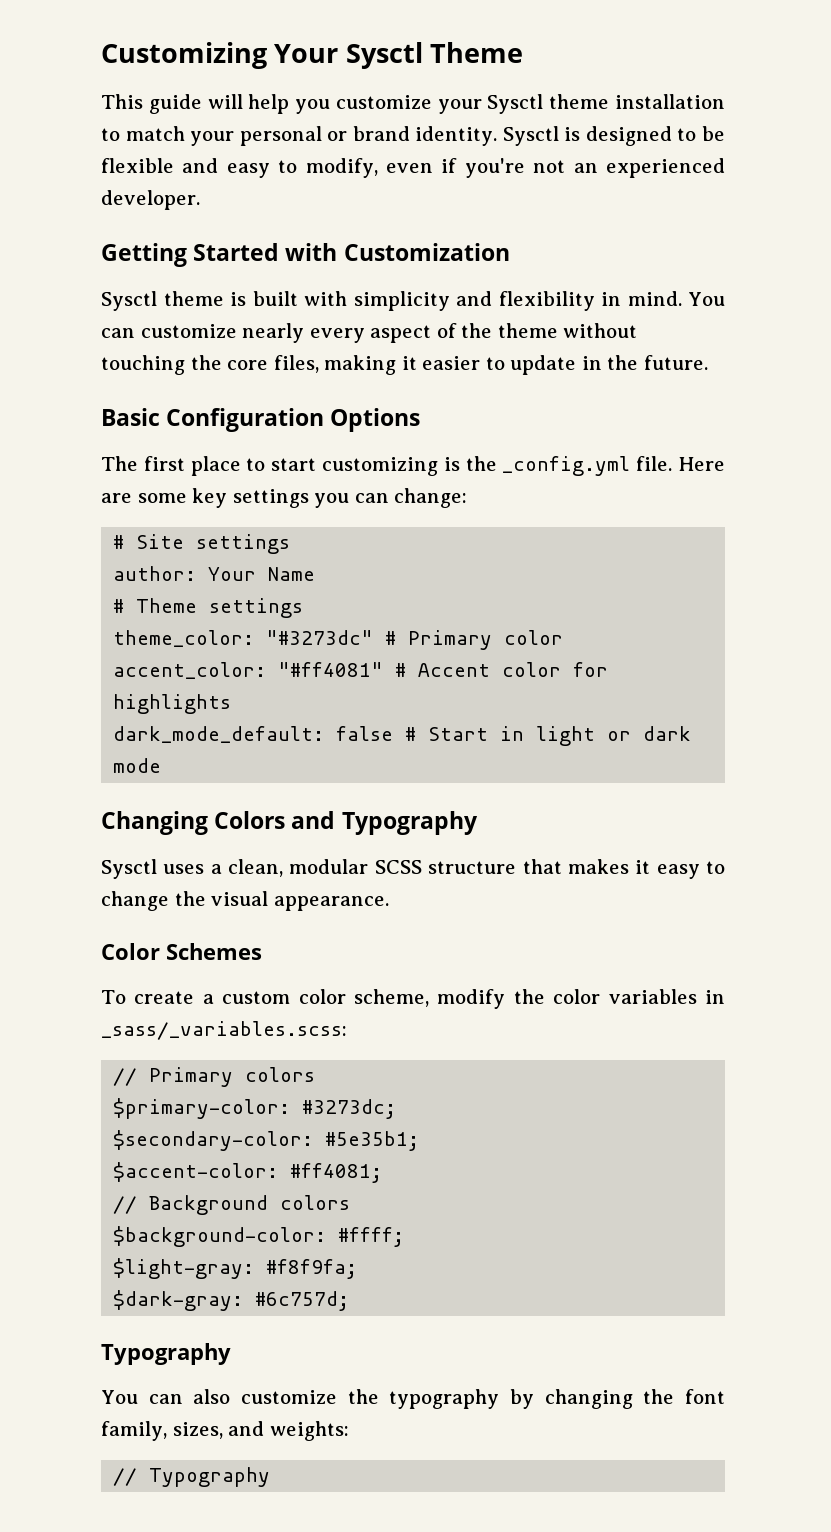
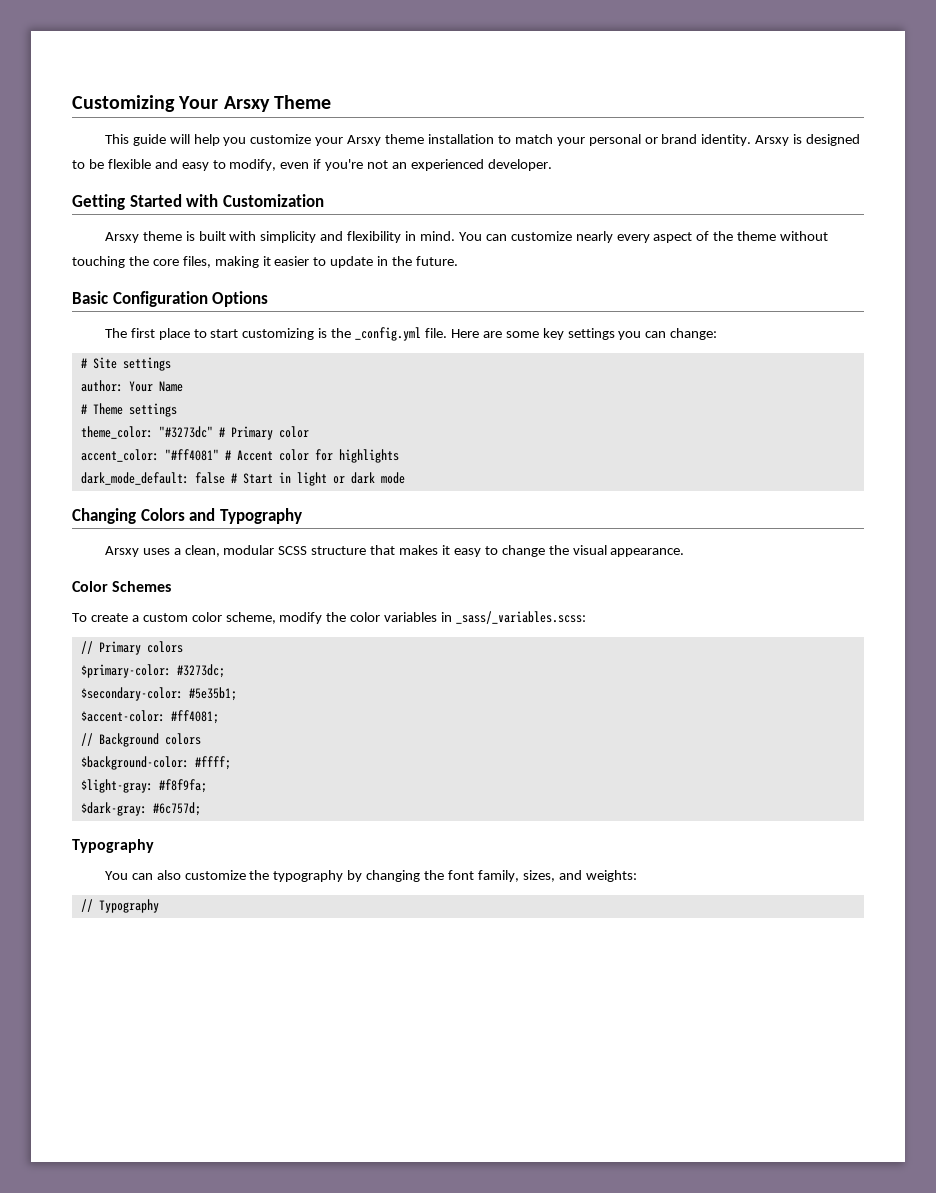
- Customizing Your Sysctl Theme
+ Customizing Your Arsxy Theme
- This guide will help you customize your Sysctl theme installation to match your personal or brand identity.
+ This guide will help you customize your Arsxy theme installation to match your personal or brand identity.
- Sysctl is designed to be flexible and easy to modify, even if you're not an experienced developer.
+ Arsxy is designed to be flexible and easy to modify, even if you're not an experienced developer.
- Sysctl theme is built with simplicity and flexibility in mind.
+ Arsxy theme is built with simplicity and flexibility in mind.
- Sysctl uses a clean, modular SCSS structure that makes it easy to change the visual appearance.
+ Arsxy uses a clean, modular SCSS structure that makes it easy to change the visual appearance.

